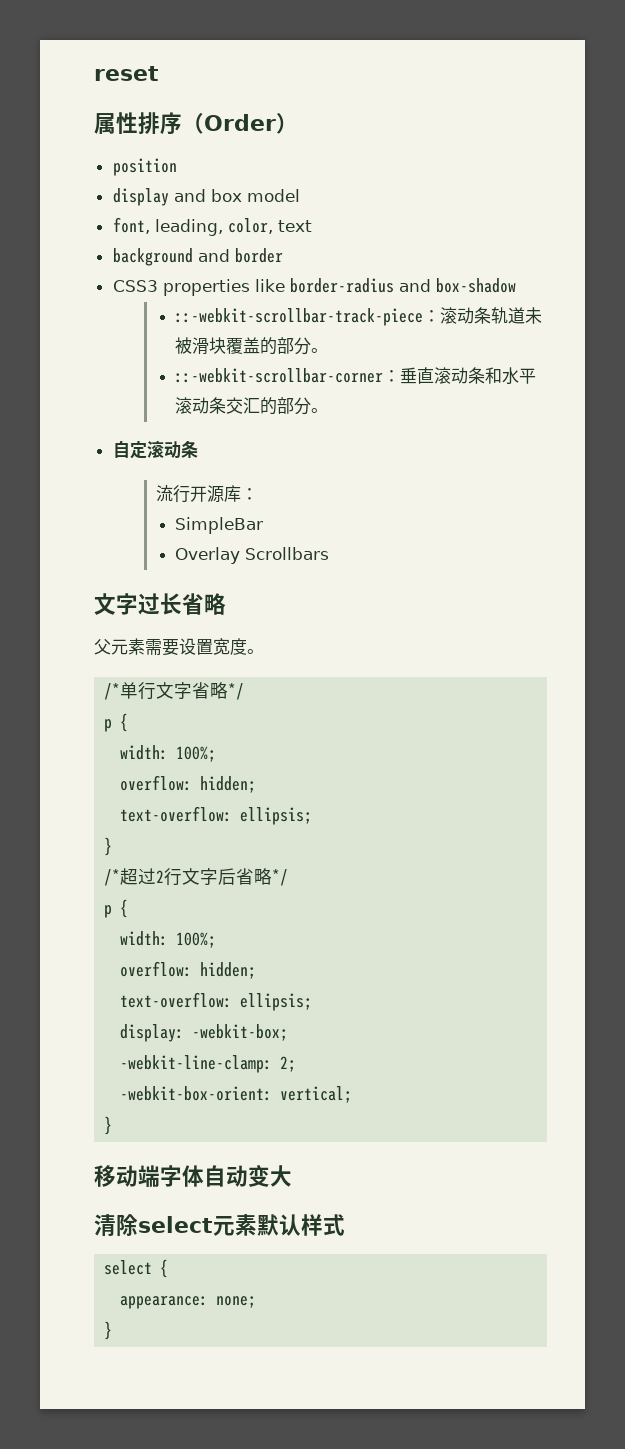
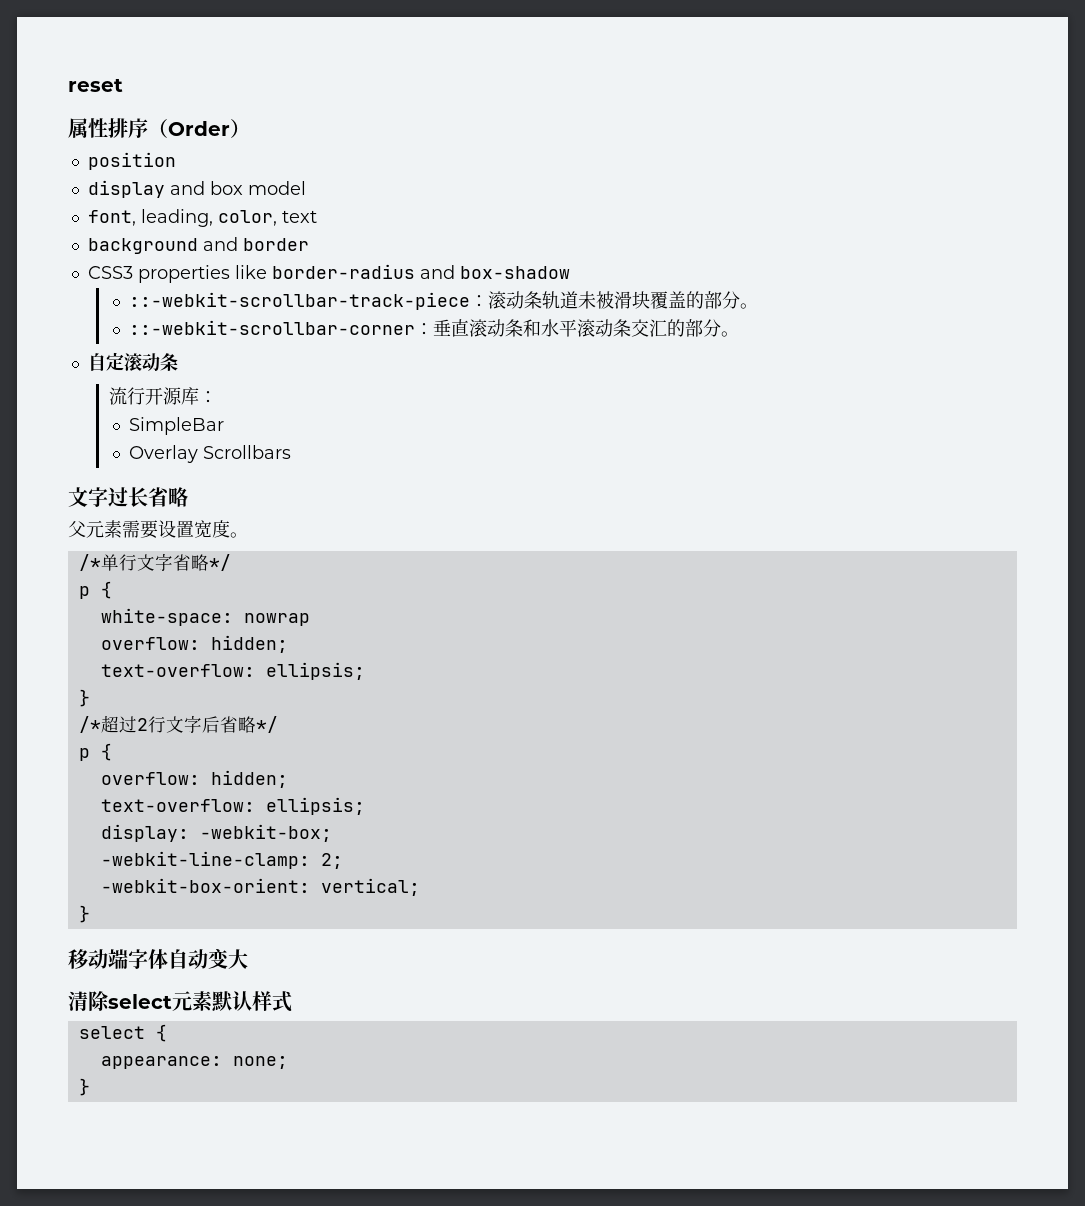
  /*单行文字省略*/
  p {
- width: 100%;
+ white-space: nowrap
  /*超过2行文字后省略*/
  p {
- width: 100%;

